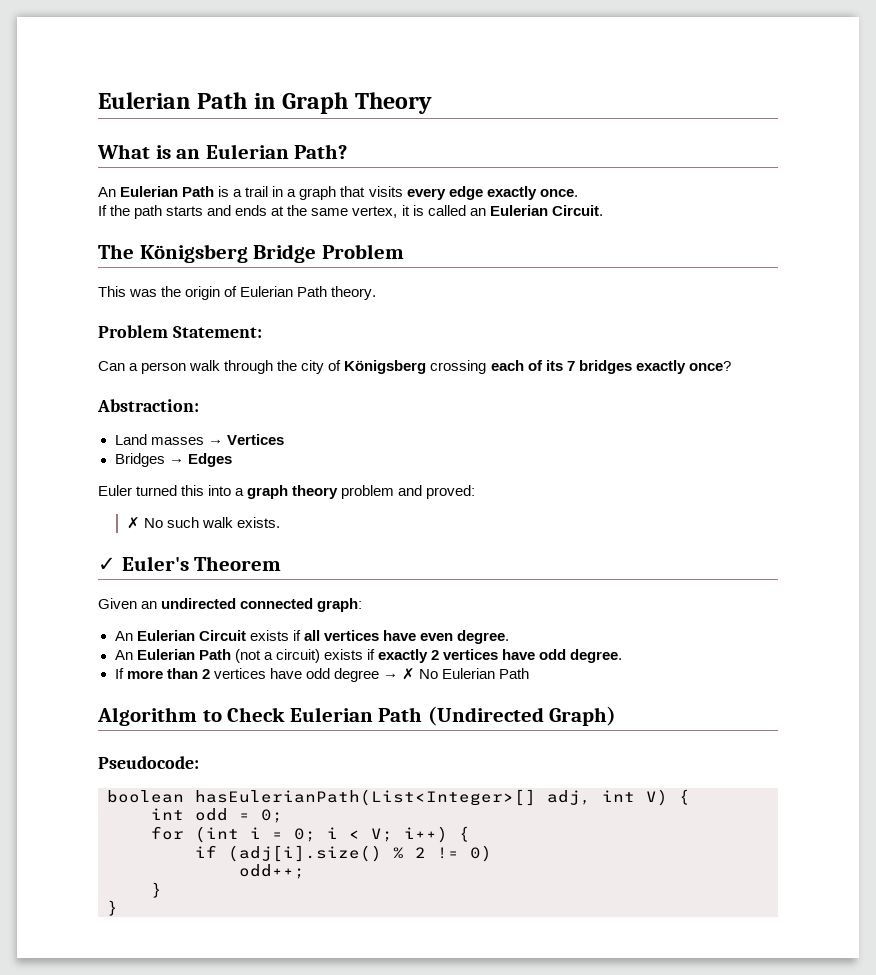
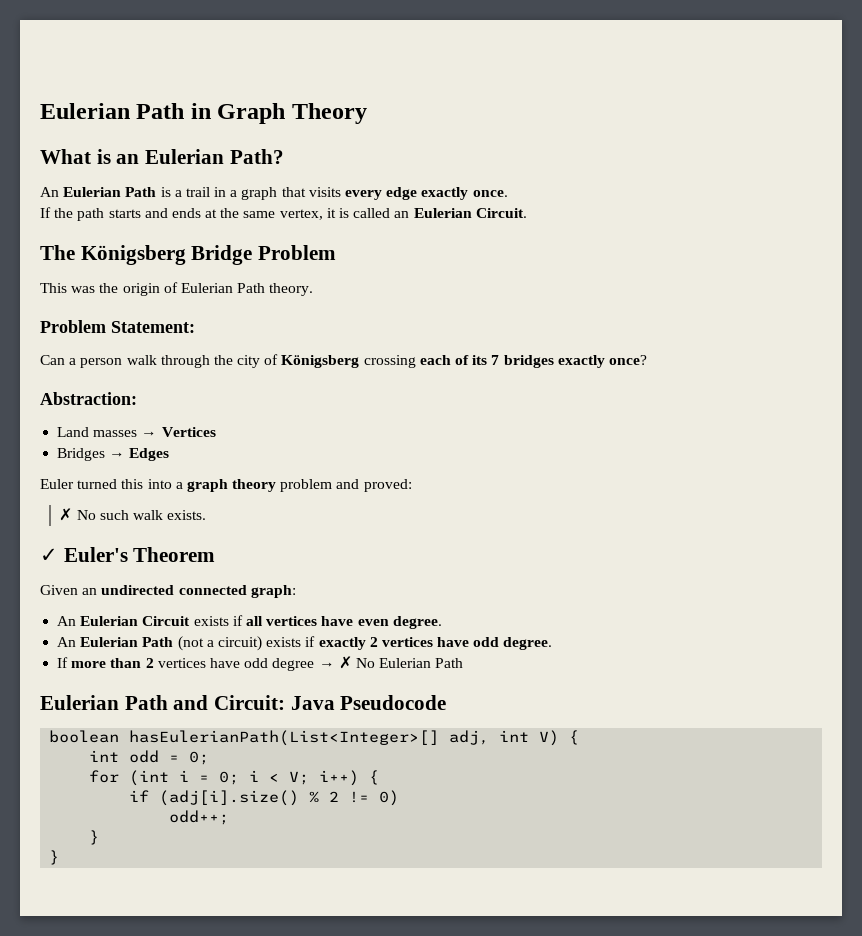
- Algorithm to Check Eulerian Path (Undirected Graph)
- Pseudocode:
+ Eulerian Path and Circuit: Java Pseudocode

